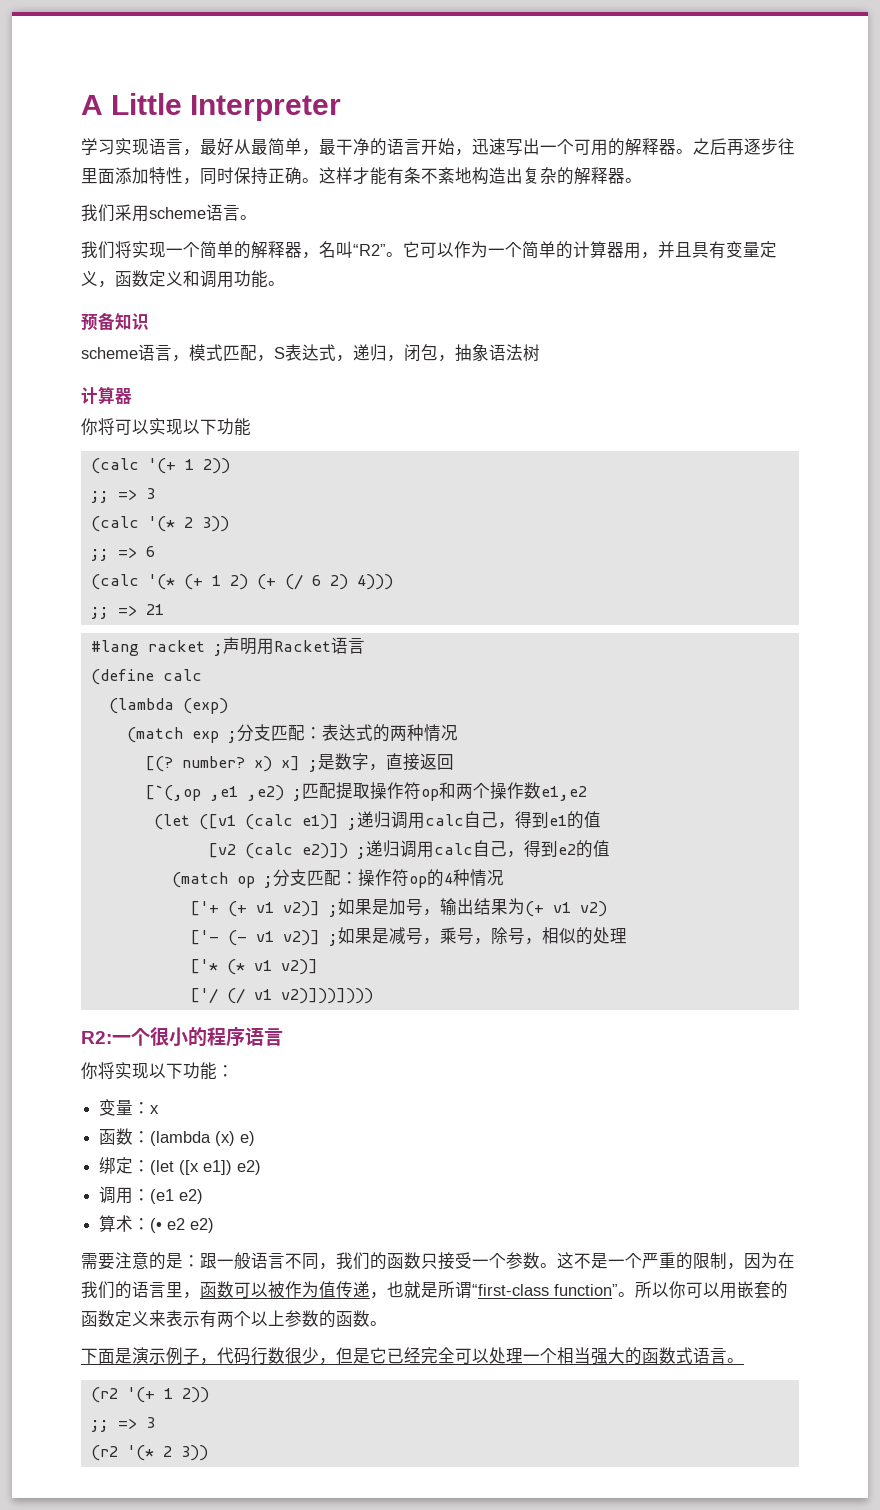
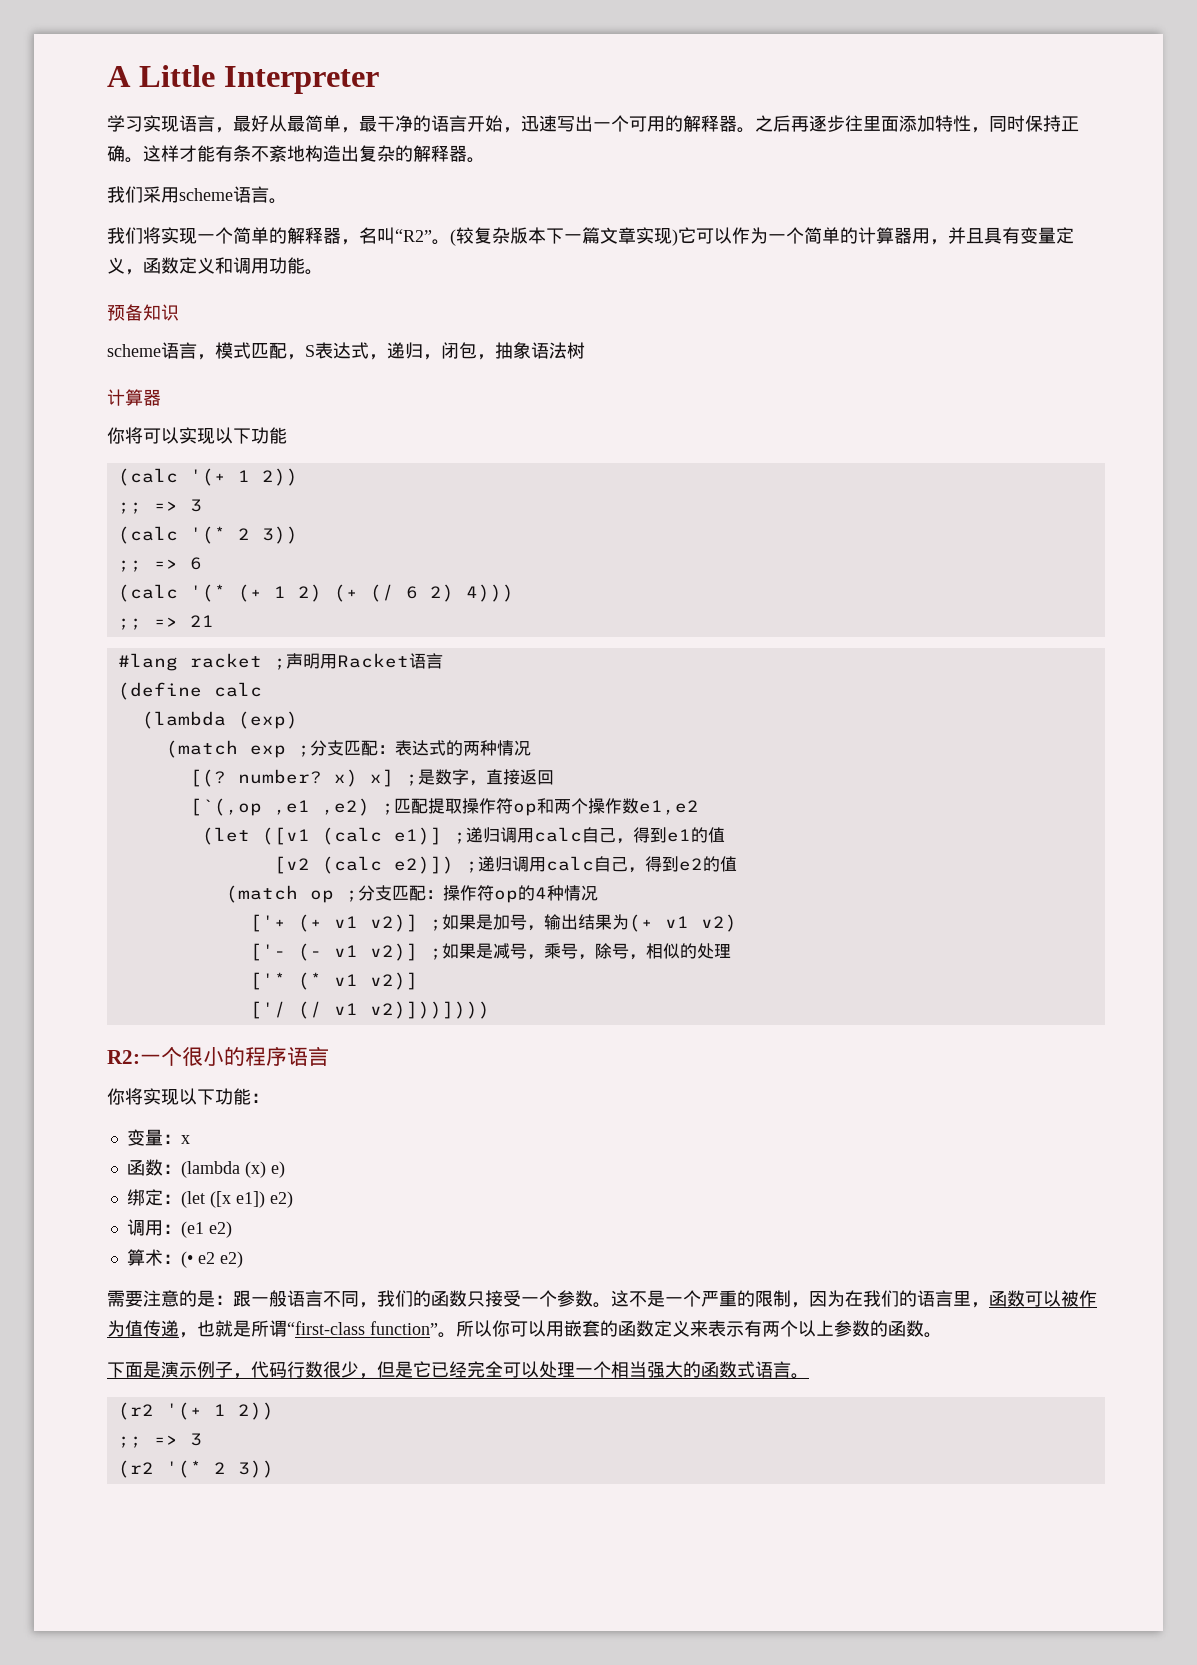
- 它可以作为一个简单的计算器用，并且具有变量定义，函数定义和调用功能。
+ (较复杂版本下一篇文章实现)它可以作为一个简单的计算器用，并且具有变量定义，函数定义和调用功能。

